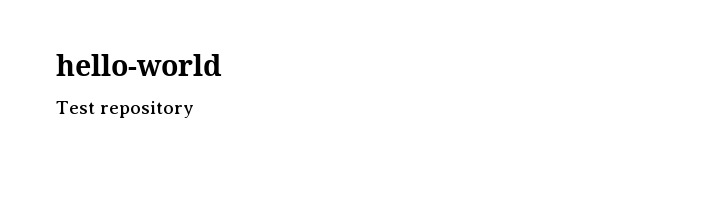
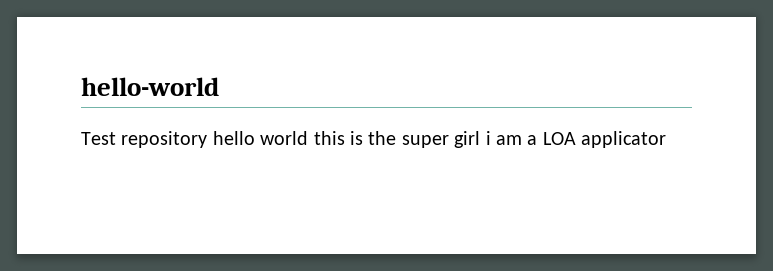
- Test repository
+ Test repository hello world this is the super girl i am a LOA applicator

